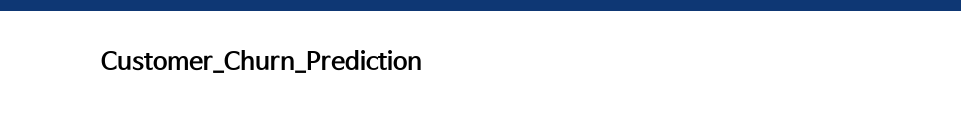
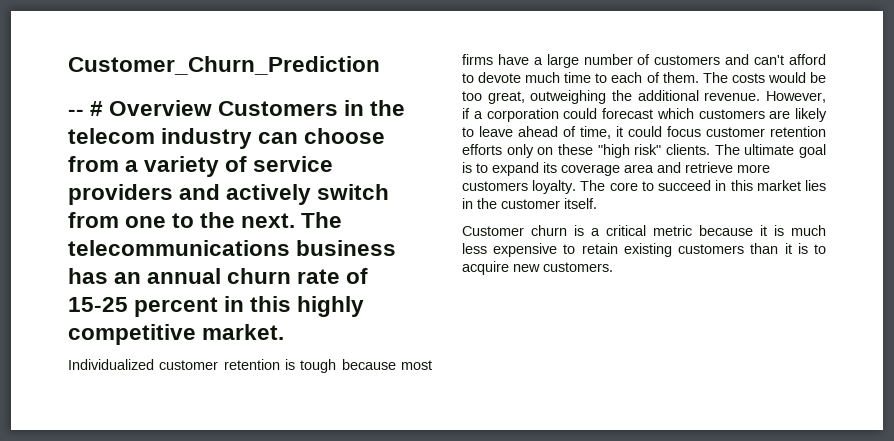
+ -- # Overview Customers in the telecom industry can choose from a variety of service providers and actively switch from one to the next. The telecommunications business has an annual churn rate of 15-25 percent in this highly competitive market.
+ Individualized customer retention is tough because most firms have a large number of customers and can't afford to devote much time to each of them. The costs would be too great, outweighing the additional revenue. However, if a corporation could forecast which customers are likely to leave ahead of time, it could focus customer retention efforts only on these "high risk" clients. The ultimate goal is to expand its coverage area and retrieve more customers loyalty. The core to succeed in this market lies in the customer itself.
+ Customer churn is a critical metric because it is much less expensive to retain existing customers than it is to acquire new customers.

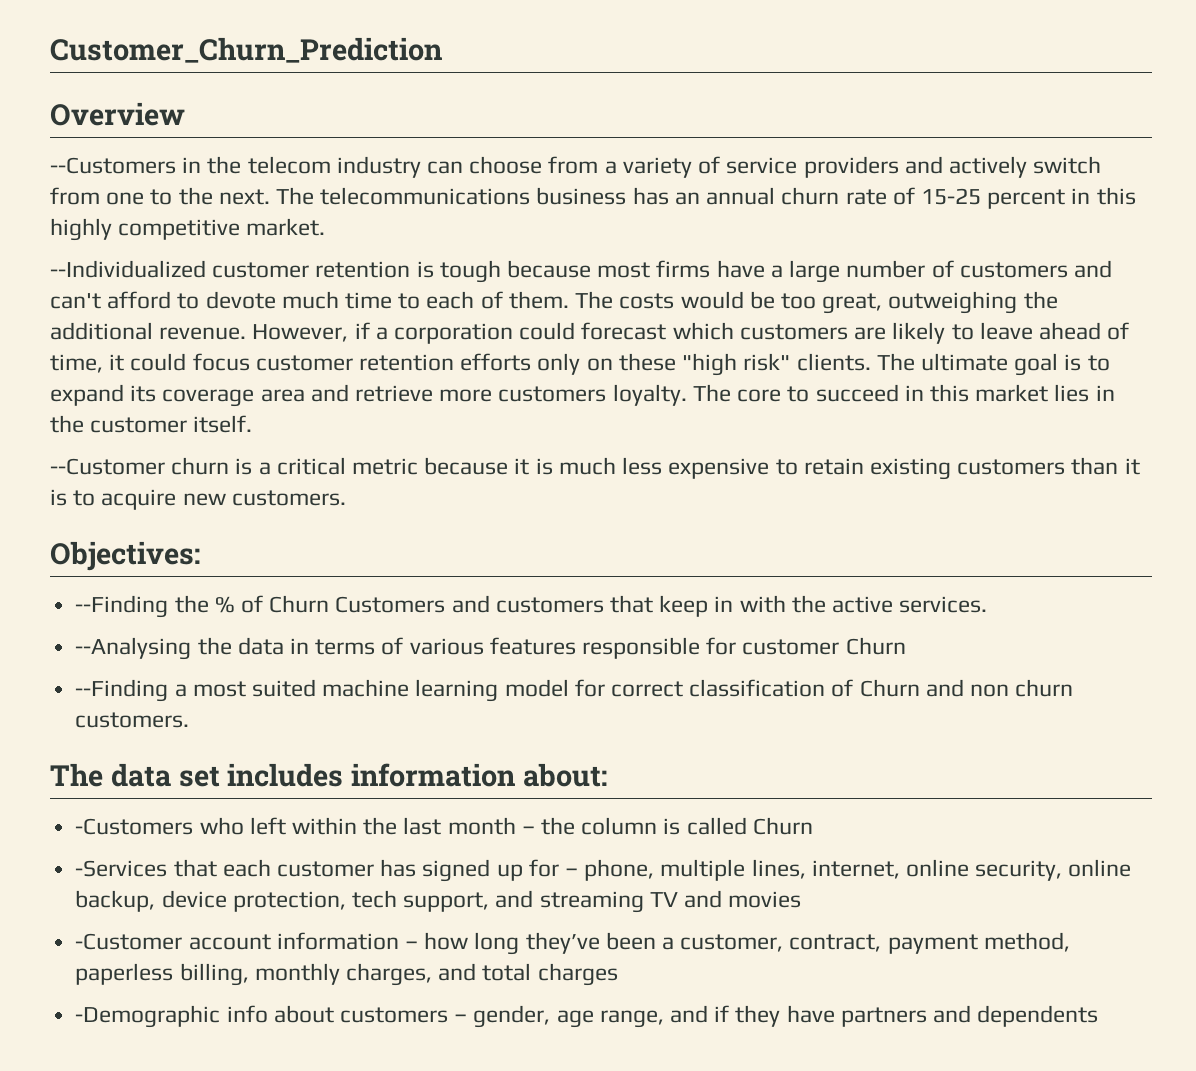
- -- # Overview Customers in the telecom industry can choose from a variety of service providers and actively switch from one to the next.
+ Overview
+ --Customers in the telecom industry can choose from a variety of service providers and actively switch from one to the next.
- Individualized customer retention is tough because most firms have a large number of customers and can't afford to devote much time to each of them.
+ --Individualized customer retention is tough because most firms have a large number of customers and can't afford to devote much time to each of them.
- Customer churn is a critical metric because it is much less expensive to retain existing customers than it is to acquire new customers.
+ --Customer churn is a critical metric because it is much less expensive to retain existing customers than it is to acquire new customers.
+ Objectives:
+ --Finding the % of Churn Customers and customers that keep in with the active services.
+ --Analysing the data in terms of various features responsible for customer Churn
+ --Finding a most suited machine learning model for correct classification of Churn and non churn customers.
+ The data set includes information about:
+ -Customers who left within the last month – the column is called Churn
+ -Services that each customer has signed up for – phone, multiple lines, internet, online security, online backup, device protection, tech support, and streaming TV and movies
+ -Customer account information – how long they’ve been a customer, contract, payment method, paperless billing, monthly charges, and total charges
+ -Demographic info about customers – gender, age range, and if they have partners and dependents

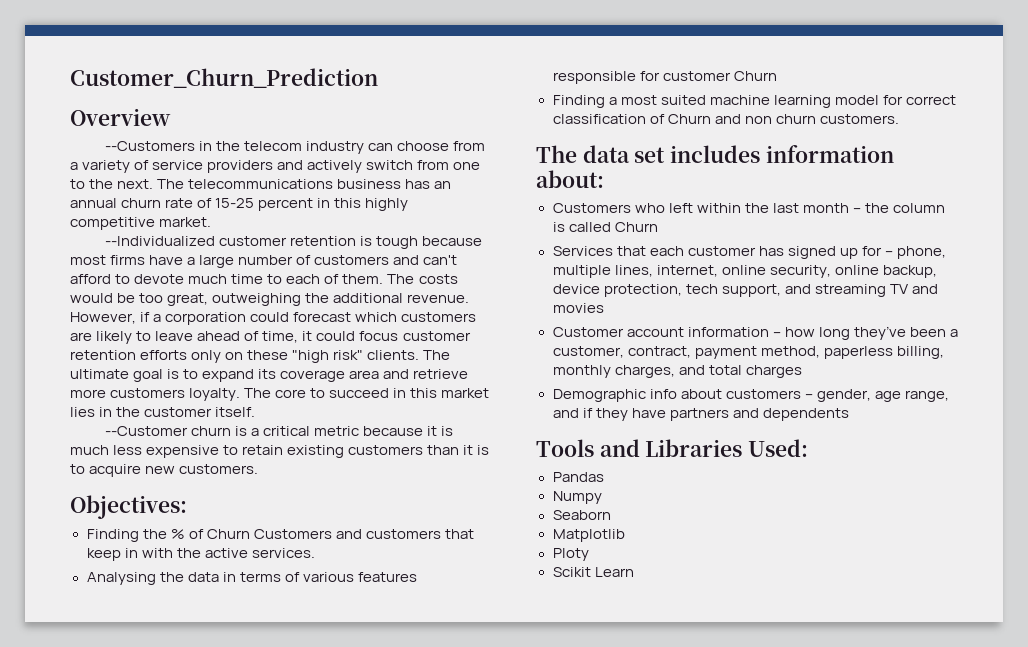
- --Finding the % of Churn Customers and customers that keep in with the active services.
+ Finding the % of Churn Customers and customers that keep in with the active services.
- --Analysing the data in terms of various features responsible for customer Churn
+ Analysing the data in terms of various features responsible for customer Churn
- --Finding a most suited machine learning model for correct classification of Churn and non churn customers.
+ Finding a most suited machine learning model for correct classification of Churn and non churn customers.
- -Customers who left within the last month – the column is called Churn
+ Customers who left within the last month – the column is called Churn
- -Services that each customer has signed up for – phone, multiple lines, internet, online security, online backup, device protection, tech support, and streaming TV and movies
+ Services that each customer has signed up for – phone, multiple lines, internet, online security, online backup, device protection, tech support, and streaming TV and movies
- -Customer account information – how long they’ve been a customer, contract, payment method, paperless billing, monthly charges, and total charges
+ Customer account information – how long they’ve been a customer, contract, payment method, paperless billing, monthly charges, and total charges
- -Demographic info about customers – gender, age range, and if they have partners and dependents
+ Demographic info about customers – gender, age range, and if they have partners and dependents
+ Tools and Libraries Used:
+ Pandas
+ Numpy
+ Seaborn
+ Matplotlib
+ Ploty
+ Scikit Learn

